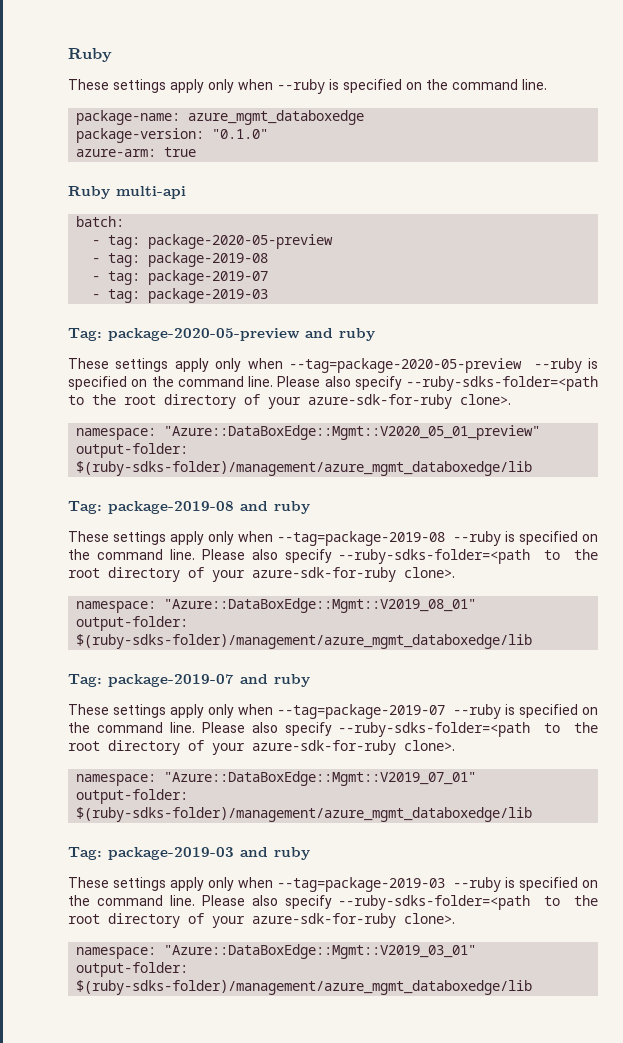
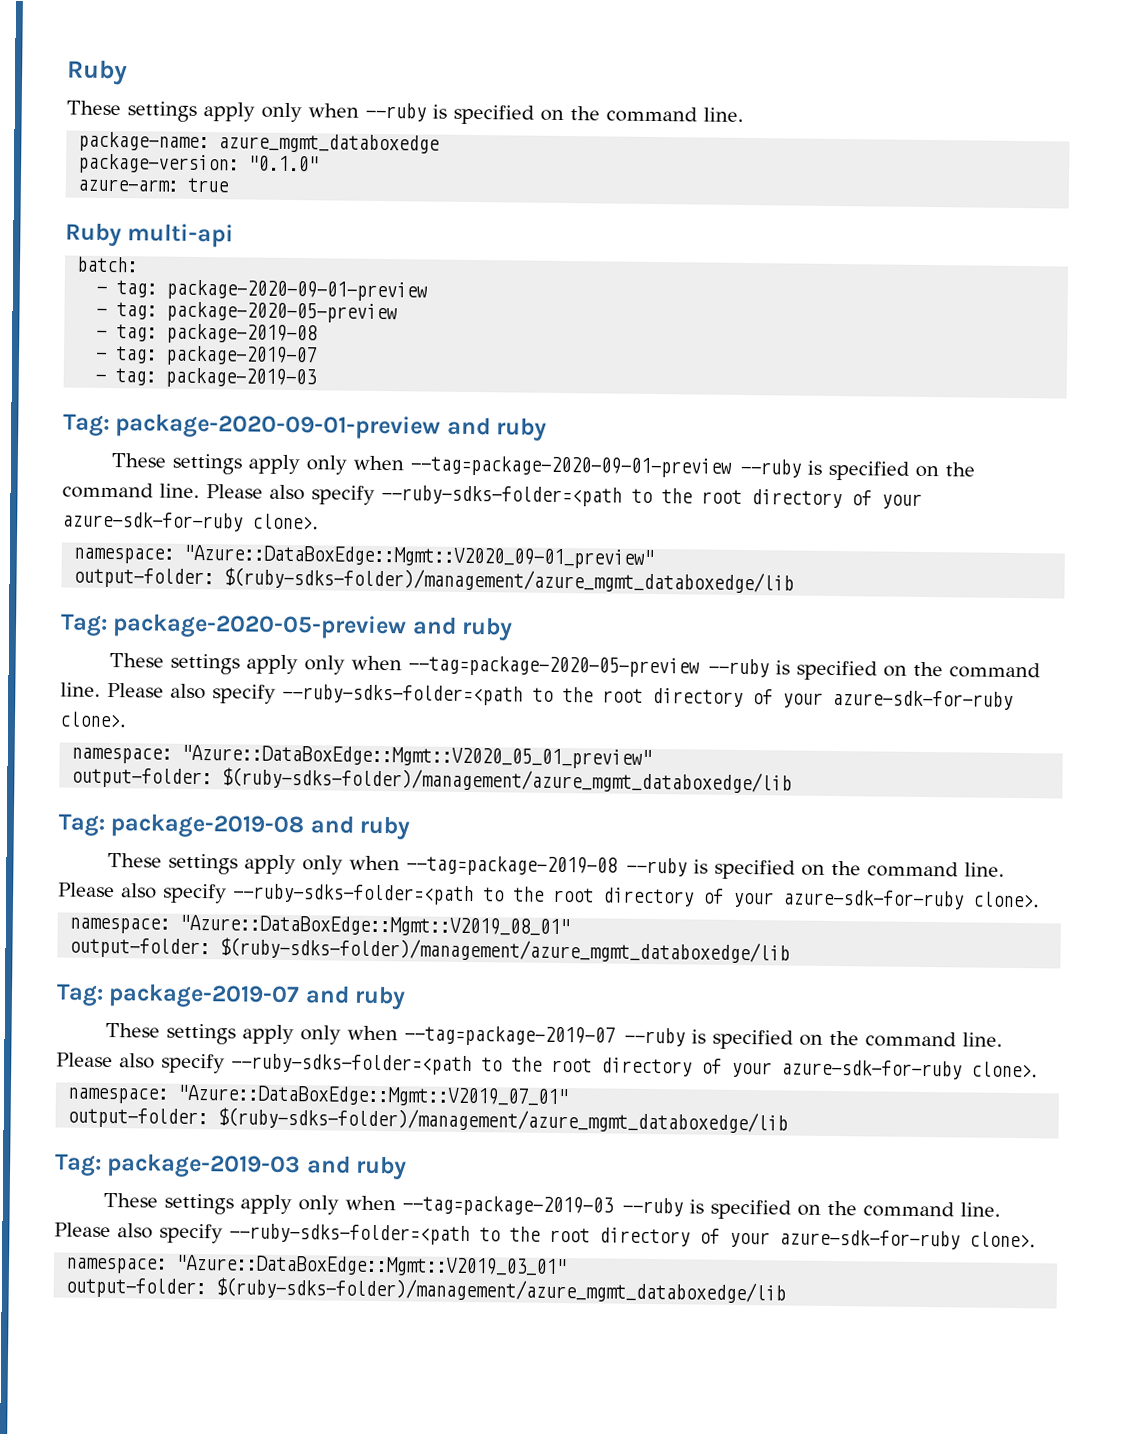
+ - tag: package-2020-09-01-preview
+ Tag: package-2020-09-01-preview and ruby
+ These settings apply only when --tag=package-2020-09-01-preview --ruby is specified on the command line. Please also specify --ruby-sdks-folder=<path to the root directory of your azure-sdk-for-ruby clone>.
+ namespace: "Azure::DataBoxEdge::Mgmt::V2020_09-01_preview"
+ output-folder: $(ruby-sdks-folder)/management/azure_mgmt_databoxedge/lib

